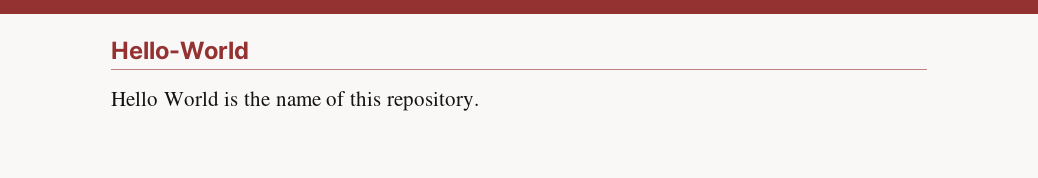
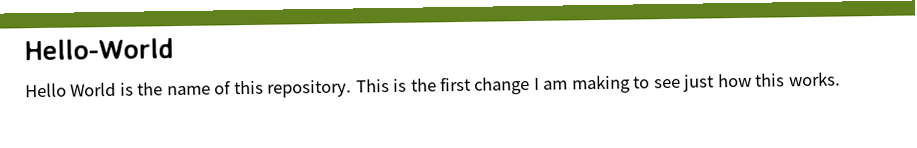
+ This is the first change I am making to see just how this works.

